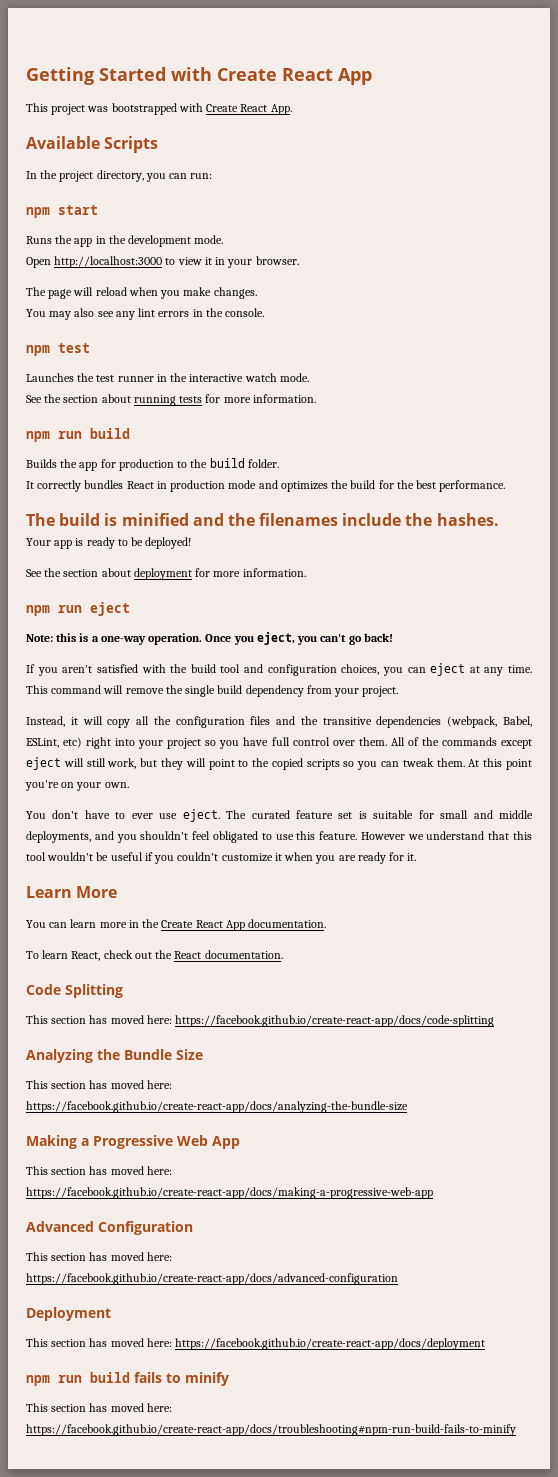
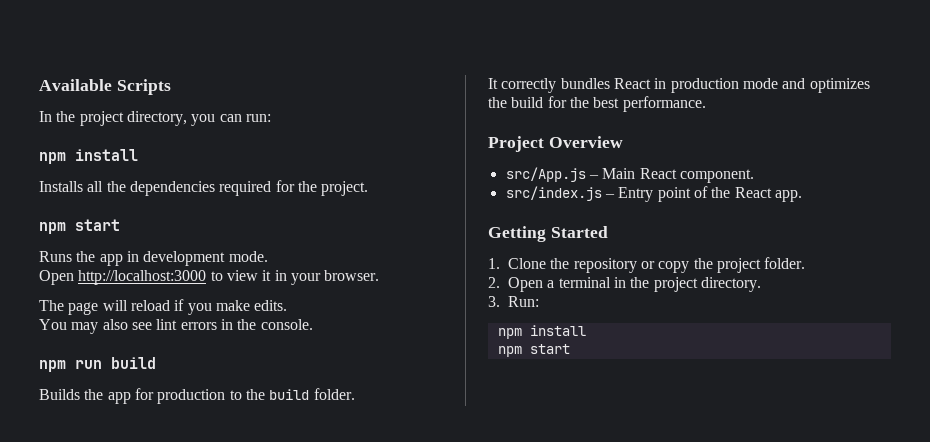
- Getting Started with Create React App
- This project was bootstrapped with Create React App.
  In the project directory, you can run:
+ npm install
+ Installs all the dependencies required for the project.
- Runs the app in the development mode.
+ Runs the app in development mode.
- The page will reload when you make changes.
+ The page will reload if you make edits.
- You may also see any lint errors in the console.
+ You may also see lint errors in the console.
- npm test
- Launches the test runner in the interactive watch mode.
- See the section about running tests for more information.
- The build is minified and the filenames include the hashes.
- Your app is ready to be deployed!
- See the section about deployment for more information.
- npm run eject
- Note: this is a one-way operation. Once you eject, you can't go back!
- If you aren't satisfied with the build tool and configuration choices, you can eject at any time. This command will remove the single build dependency from your project.
- Instead, it will copy all the configuration files and the transitive dependencies (webpack, Babel, ESLint, etc) right into your project so you have full control over them. All of the commands except eject will still work, but they will point to the copied scripts so you can tweak them. At this point you're on your own.
- You don't have to ever use eject. The curated feature set is suitable for small and middle deployments, and you shouldn't feel obligated to use this feature. However we understand that this tool wouldn't be useful if you couldn't customize it when you are ready for it.
- Learn More
- You can learn more in the Create React App documentation.
- To learn React, check out the React documentation.
- Code Splitting
- This section has moved here: https://facebook.github.io/create-react-app/docs/code-splitting
- Analyzing the Bundle Size
- This section has moved here: https://facebook.github.io/create-react-app/docs/analyzing-the-bundle-size
- Making a Progressive Web App
- This section has moved here: https://facebook.github.io/create-react-app/docs/making-a-progressive-web-app
- Advanced Configuration
- This section has moved here: https://facebook.github.io/create-react-app/docs/advanced-configuration
- Deployment
- This section has moved here: https://facebook.github.io/create-react-app/docs/deployment
- npm run build fails to minify
- This section has moved here: https://facebook.github.io/create-react-app/docs/troubleshooting#npm-run-build-fails-to-minify
+ Project Overview
+ src/App.js – Main React component.
+ src/index.js – Entry point of the React app.
+ Getting Started
+ 1. Clone the repository or copy the project folder.
+ 2. Open a terminal in the project directory.
+ 3. Run:
+ npm install
+ npm start

